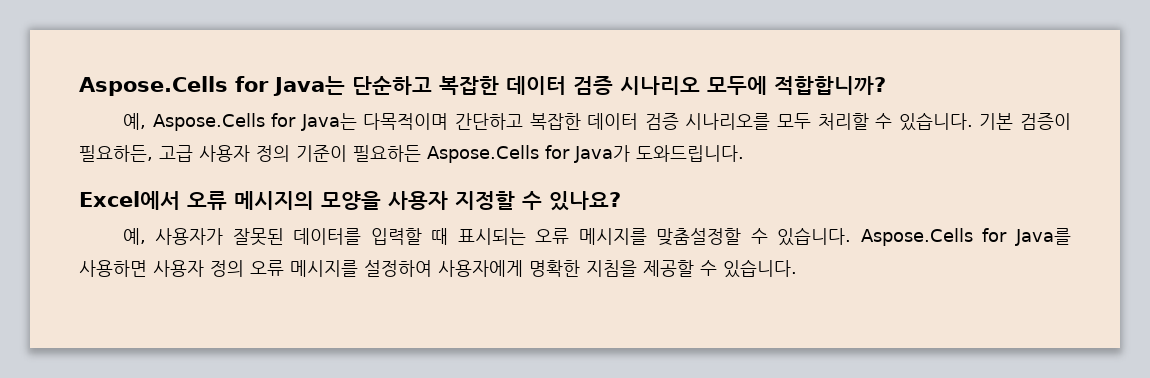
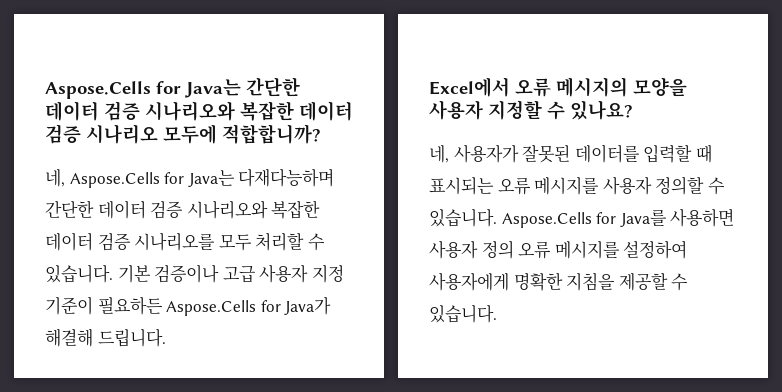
- Aspose.Cells for Java는 단순하고 복잡한 데이터 검증 시나리오 모두에 적합합니까?
+ Aspose.Cells for Java는 간단한 데이터 검증 시나리오와 복잡한 데이터 검증 시나리오 모두에 적합합니까?
- 예, Aspose.Cells for Java는 다목적이며 간단하고 복잡한 데이터 검증 시나리오를 모두 처리할 수 있습니다.
+ 네, Aspose.Cells for Java는 다재다능하며 간단한 데이터 검증 시나리오와 복잡한 데이터 검증 시나리오를 모두 처리할 수 있습니다.
- 기본 검증이 필요하든, 고급 사용자 정의 기준이 필요하든 Aspose.Cells for Java가 도와드립니다.
+ 기본 검증이나 고급 사용자 지정 기준이 필요하든 Aspose.Cells for Java가 해결해 드립니다.
- 예, 사용자가 잘못된 데이터를 입력할 때 표시되는 오류 메시지를 맞춤설정할 수 있습니다.
+ 네, 사용자가 잘못된 데이터를 입력할 때 표시되는 오류 메시지를 사용자 정의할 수 있습니다.

